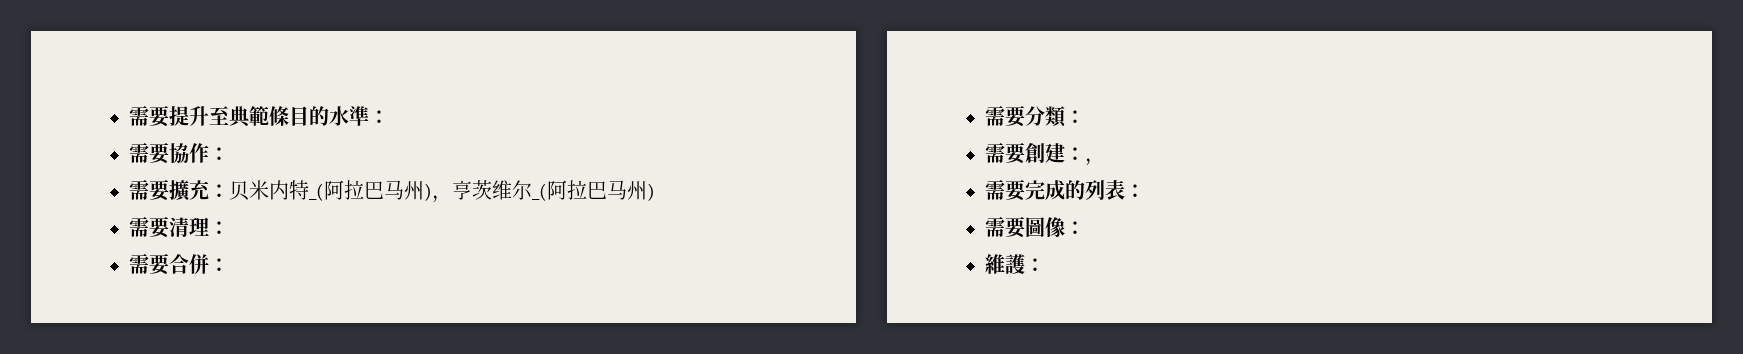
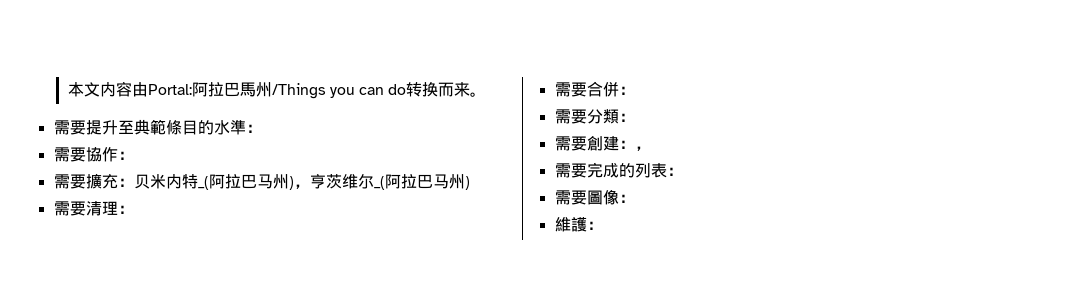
+ 本文内容由Portal:阿拉巴馬州/Things you can do转换而来。

